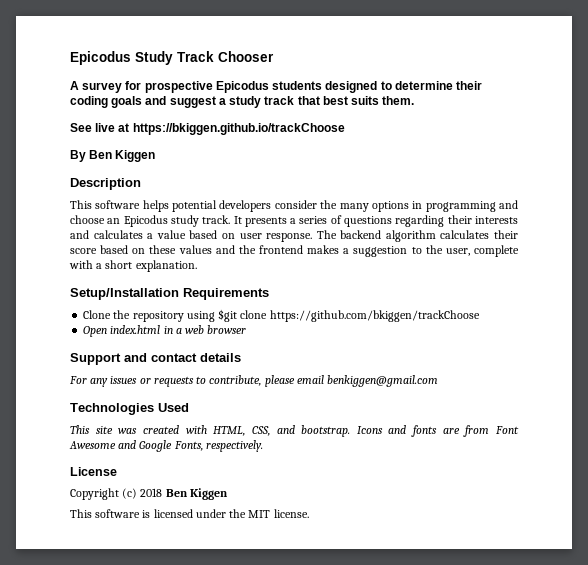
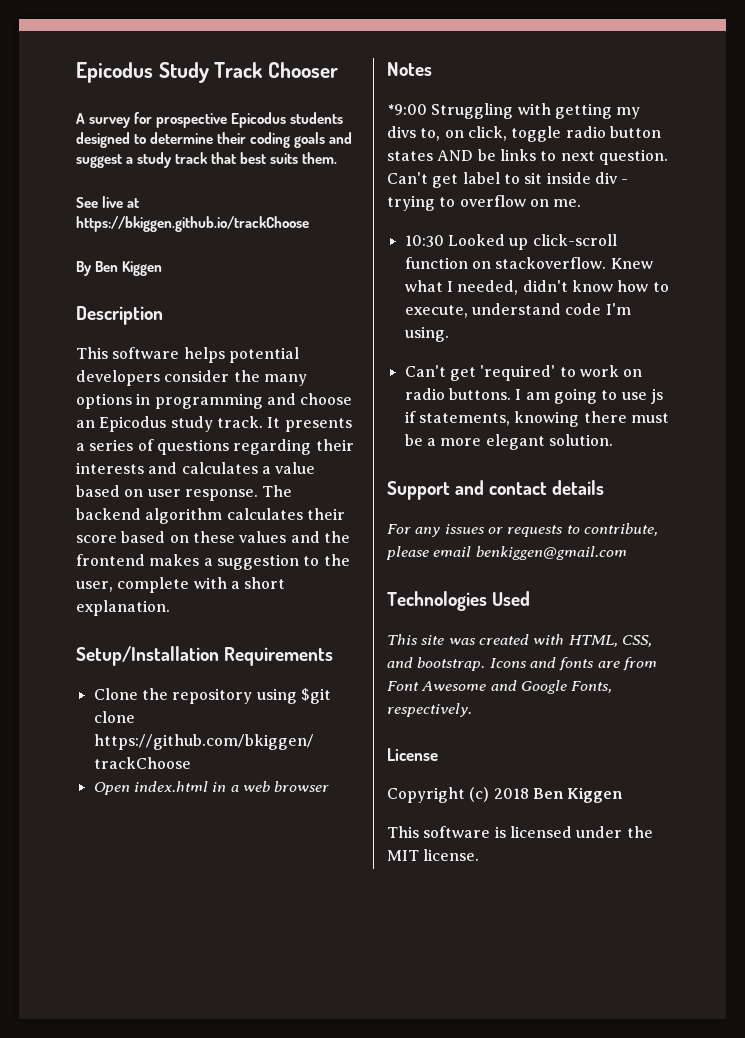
+ Notes
+ *9:00 Struggling with getting my divs to, on click, toggle radio button states AND be links to next question. Can't get label to sit inside div - trying to overflow on me.
+ 10:30 Looked up click-scroll function on stackoverflow. Knew what I needed, didn't know how to execute, understand code I'm using.
+ Can't get 'required' to work on radio buttons. I am going to use js if statements, knowing there must be a more elegant solution.

